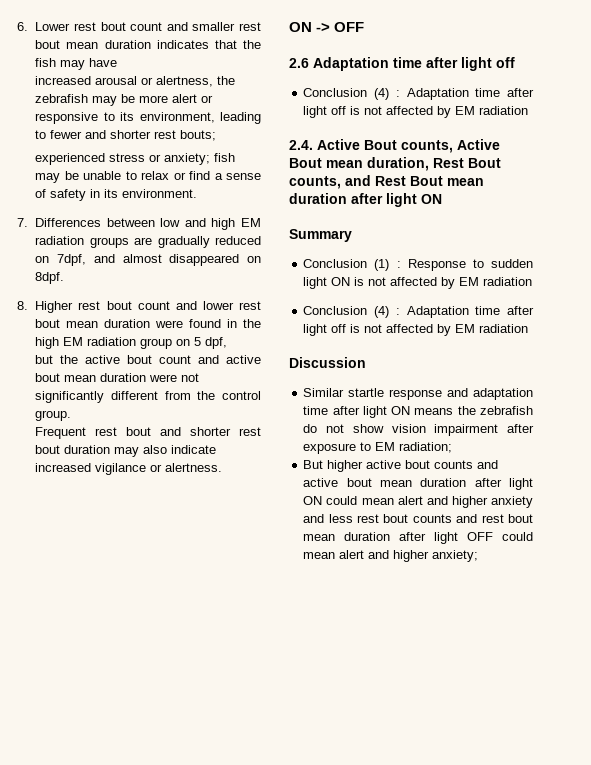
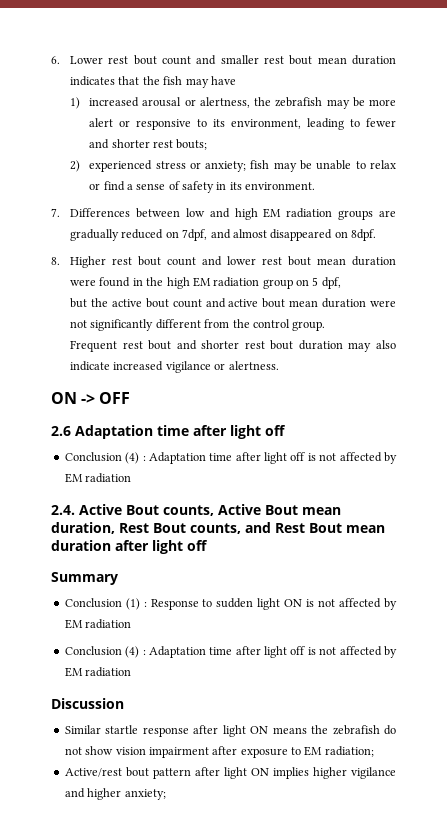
- increased arousal or alertness, the zebrafish may be more alert or responsive to its environment, leading to fewer and shorter rest bouts;
+ 1) increased arousal or alertness, the zebrafish may be more alert or responsive to its environment, leading to fewer and shorter rest bouts;
- experienced stress or anxiety; fish may be unable to relax or find a sense of safety in its environment.
+ 2) experienced stress or anxiety; fish may be unable to relax or find a sense of safety in its environment.
- 2.4. Active Bout counts, Active Bout mean duration, Rest Bout counts, and Rest Bout mean duration after light ON
+ 2.4. Active Bout counts, Active Bout mean duration, Rest Bout counts, and Rest Bout mean duration after light off
- Similar startle response and adaptation time after light ON means the zebrafish do not show vision impairment after exposure to EM radiation;
+ Similar startle response after light ON means the zebrafish do not show vision impairment after exposure to EM radiation;
- But higher active bout counts and active bout mean duration after light ON could mean alert and higher anxiety and less rest bout counts and rest bout mean duration after light OFF could mean alert and higher anxiety;
+ Active/rest bout pattern after light ON implies higher vigilance and higher anxiety;

